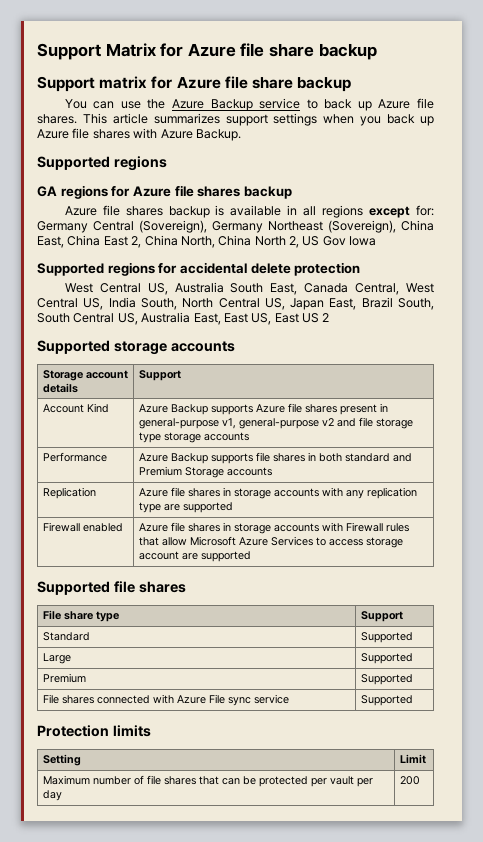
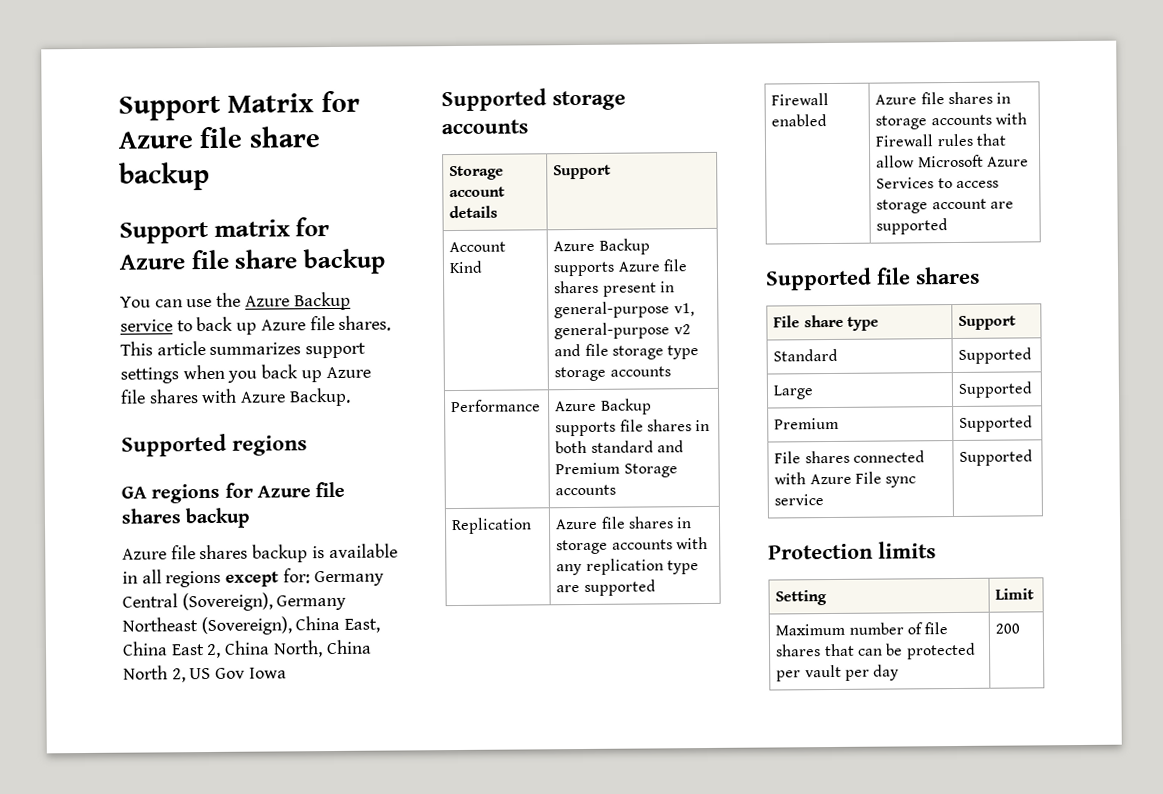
- Supported regions for accidental delete protection
- West Central US, Australia South East, Canada Central, West Central US, India South, North Central US, Japan East, Brazil South, South Central US, Australia East, East US, East US 2

